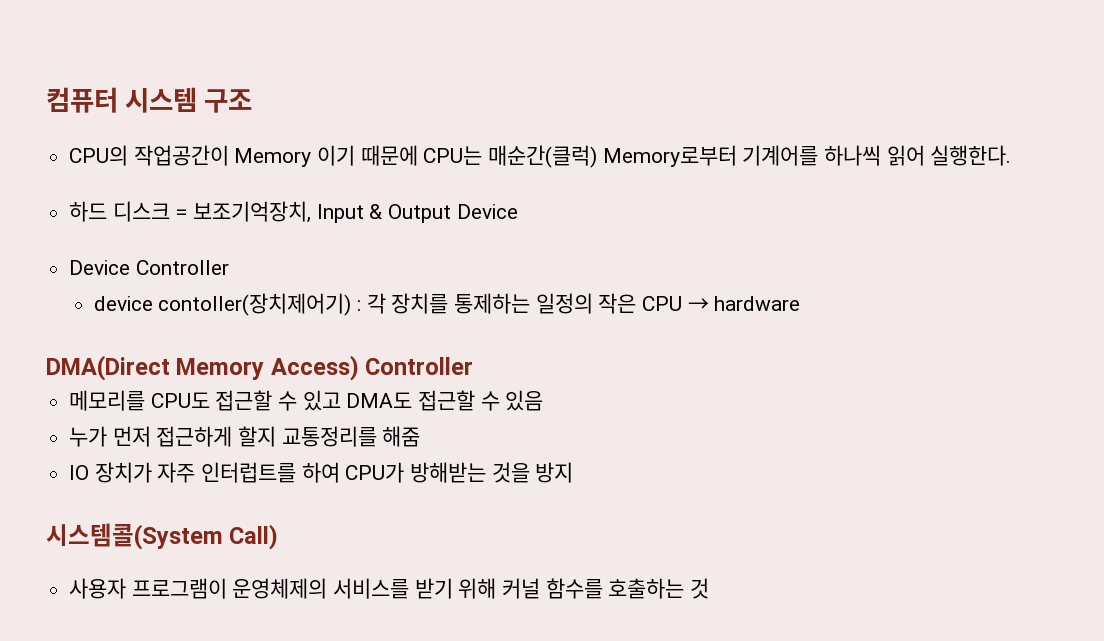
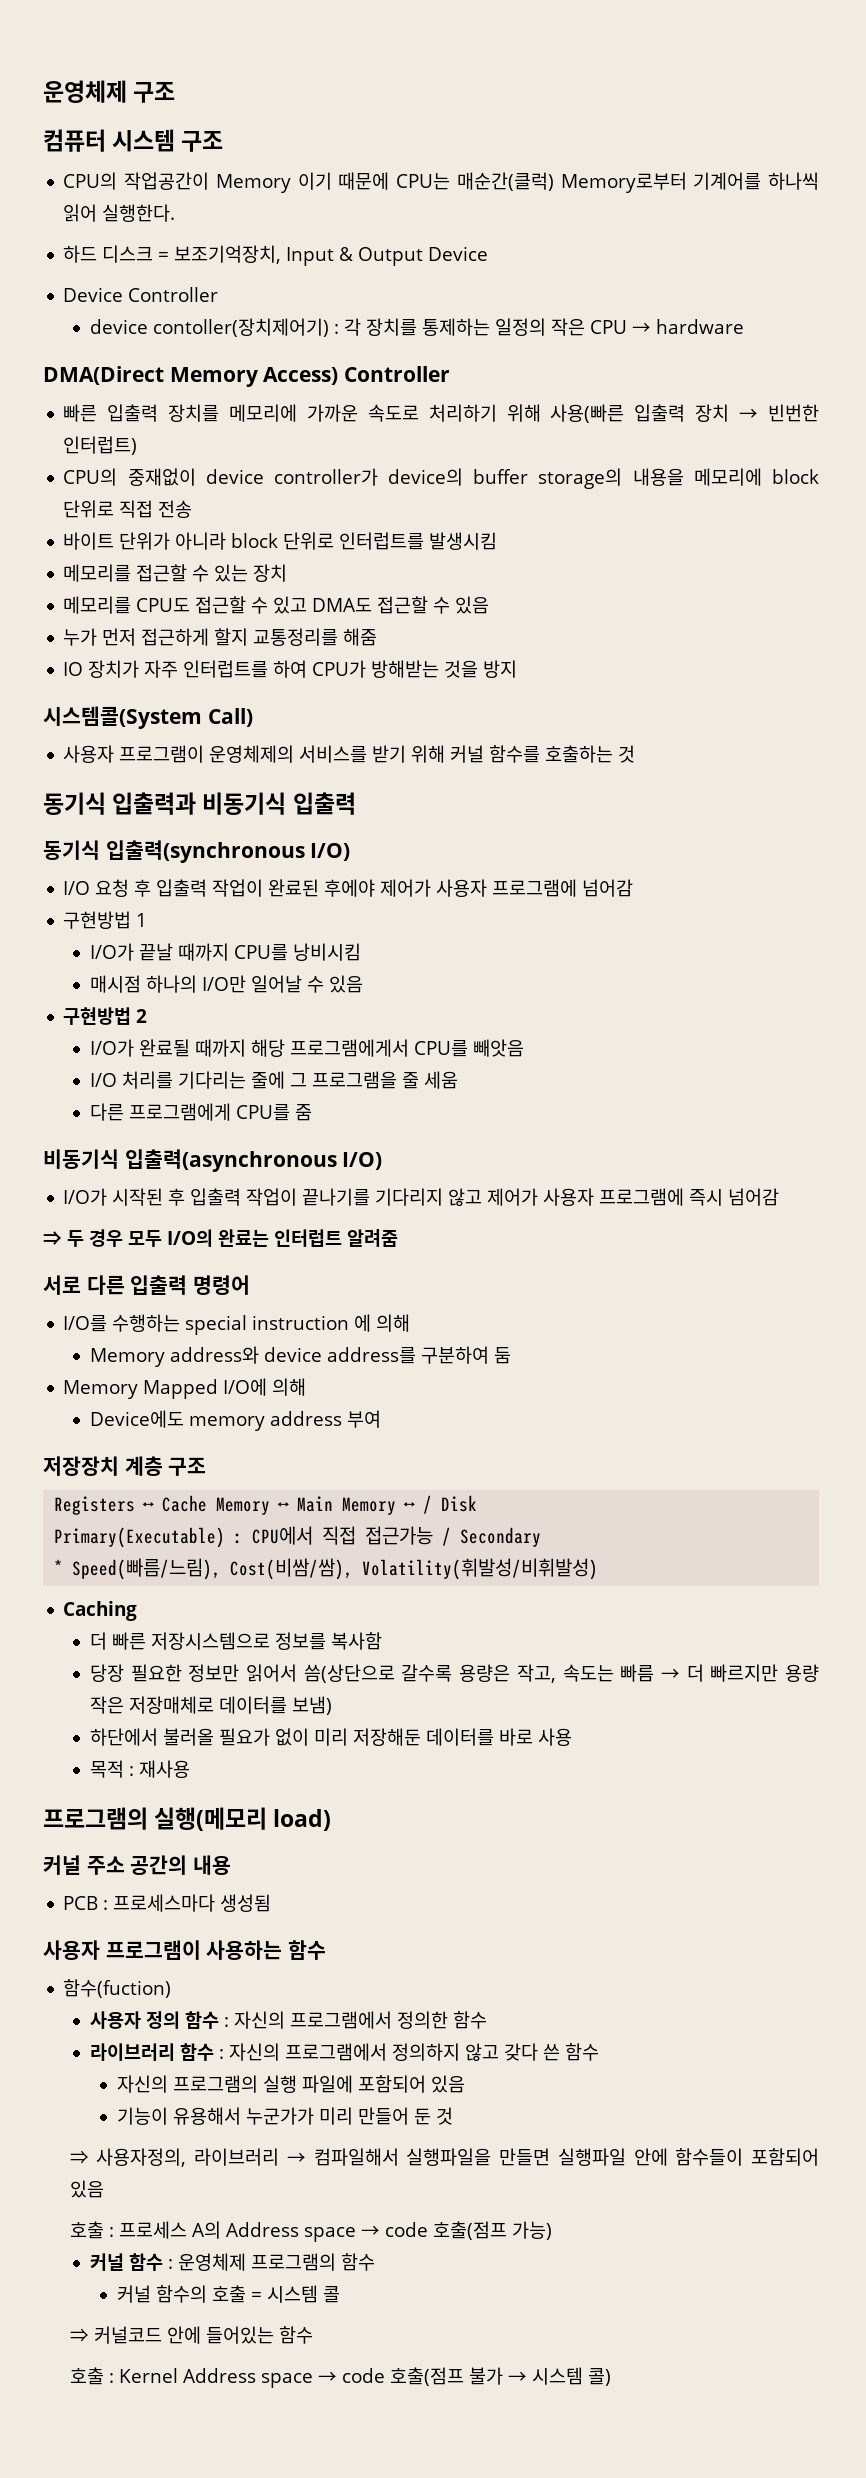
+ 운영체제 구조
+ 빠른 입출력 장치를 메모리에 가까운 속도로 처리하기 위해 사용(빠른 입출력 장치 → 빈번한 인터럽트)
+ CPU의 중재없이 device controller가 device의 buffer storage의 내용을 메모리에 block 단위로 직접 전송
+ 바이트 단위가 아니라 block 단위로 인터럽트를 발생시킴
+ 메모리를 접근할 수 있는 장치
+ 동기식 입출력과 비동기식 입출력
+ 동기식 입출력(synchronous I/O)
+ I/O 요청 후 입출력 작업이 완료된 후에야 제어가 사용자 프로그램에 넘어감
+ 구현방법 1
+ I/O가 끝날 때까지 CPU를 낭비시킴
+ 매시점 하나의 I/O만 일어날 수 있음
+ 구현방법 2
+ I/O가 완료될 때까지 해당 프로그램에게서 CPU를 빼앗음
+ I/O 처리를 기다리는 줄에 그 프로그램을 줄 세움
+ 다른 프로그램에게 CPU를 줌
+ 비동기식 입출력(asynchronous I/O)
+ I/O가 시작된 후 입출력 작업이 끝나기를 기다리지 않고 제어가 사용자 프로그램에 즉시 넘어감
+ ⇒ 두 경우 모두 I/O의 완료는 인터럽트 알려줌
+ 서로 다른 입출력 명령어
+ I/O를 수행하는 special instruction 에 의해
+ Memory address와 device address를 구분하여 둠
+ Memory Mapped I/O에 의해
+ Device에도 memory address 부여
+ 저장장치 계층 구조
+ Registers ↔ Cache Memory ↔ Main Memory ↔ / Disk
+ Primary(Executable) : CPU에서 직접 접근가능 / Secondary
+ * Speed(빠름/느림), Cost(비쌈/쌈), Volatility(휘발성/비휘발성)
+ Caching
+ 더 빠른 저장시스템으로 정보를 복사함
+ 당장 필요한 정보만 읽어서 씀(상단으로 갈수록 용량은 작고, 속도는 빠름 → 더 빠르지만 용량 작은 저장매체로 데이터를 보냄)
+ 하단에서 불러올 필요가 없이 미리 저장해둔 데이터를 바로 사용
+ 목적 : 재사용
+ 프로그램의 실행(메모리 load)
+ 커널 주소 공간의 내용
+ PCB : 프로세스마다 생성됨
+ 사용자 프로그램이 사용하는 함수
+ 함수(fuction)
+ 사용자 정의 함수 : 자신의 프로그램에서 정의한 함수
+ 라이브러리 함수 : 자신의 프로그램에서 정의하지 않고 갖다 쓴 함수
+ 자신의 프로그램의 실행 파일에 포함되어 있음
+ 기능이 유용해서 누군가가 미리 만들어 둔 것
+ ⇒ 사용자정의, 라이브러리 → 컴파일해서 실행파일을 만들면 실행파일 안에 함수들이 포함되어 있음
+ 호출 : 프로세스 A의 Address space → code 호출(점프 가능)
+ 커널 함수 : 운영체제 프로그램의 함수
+ 커널 함수의 호출 = 시스템 콜
+ ⇒ 커널코드 안에 들어있는 함수
+ 호출 : Kernel Address space → code 호출(점프 불가 → 시스템 콜)

